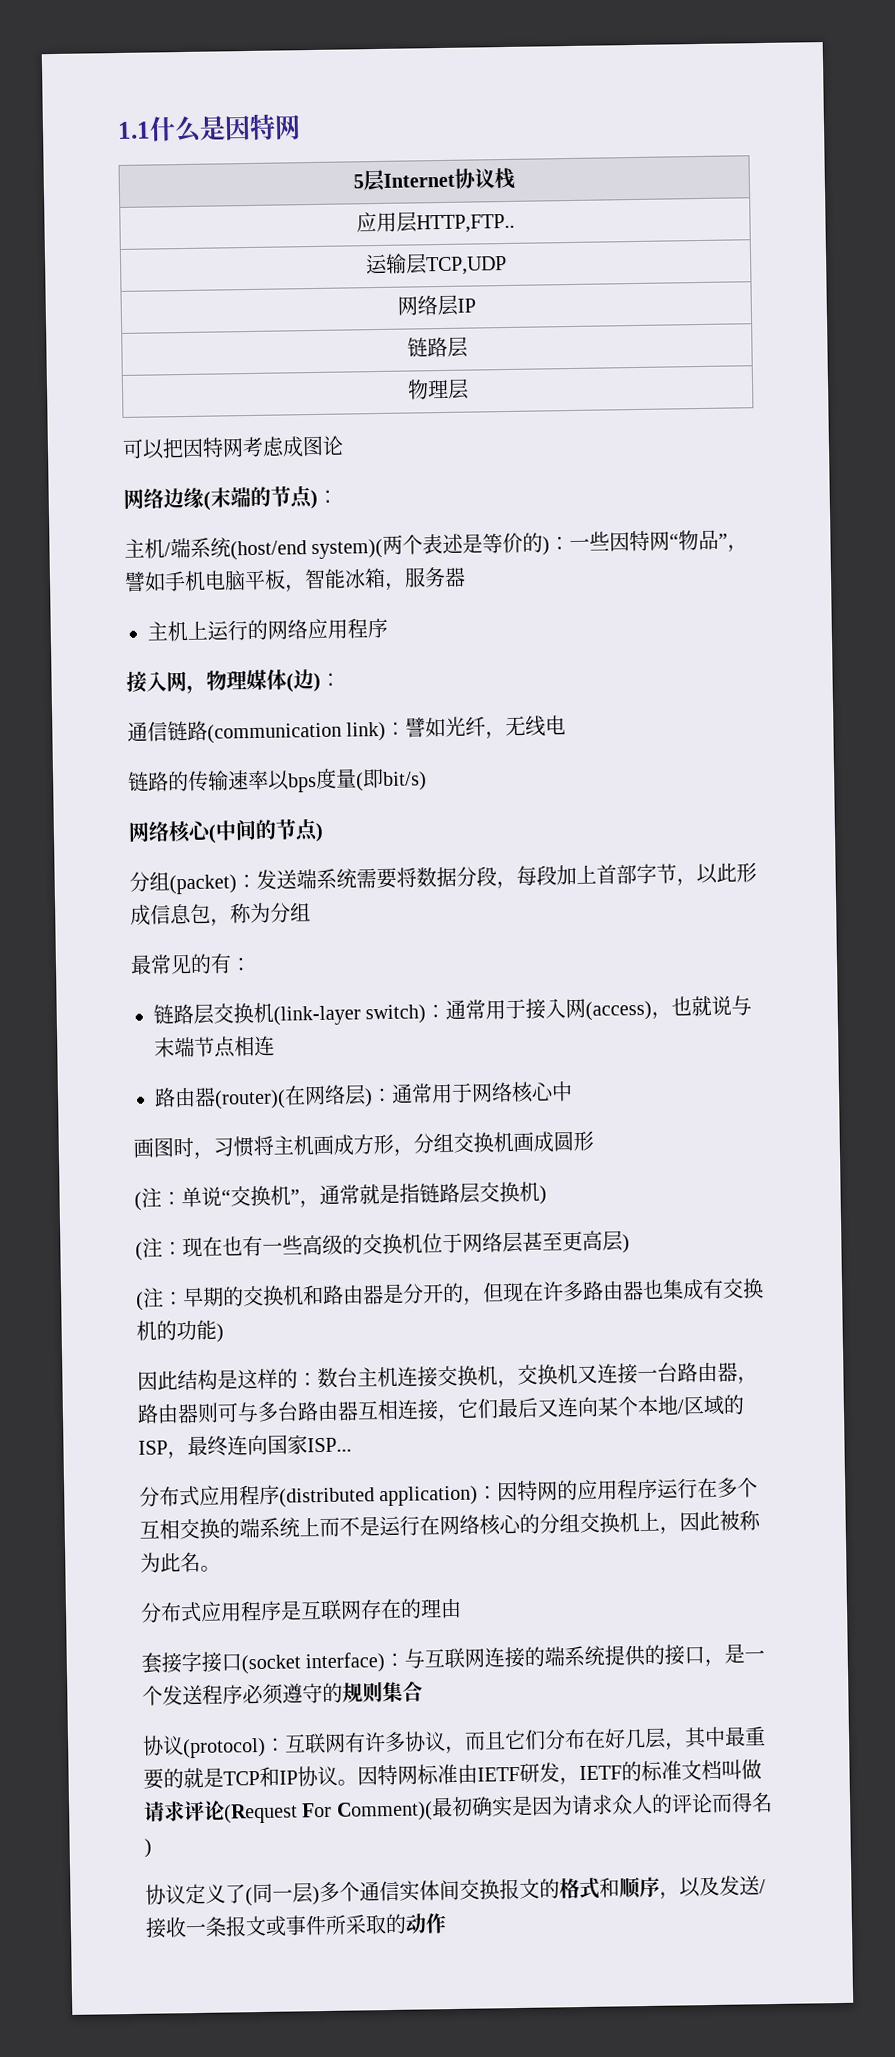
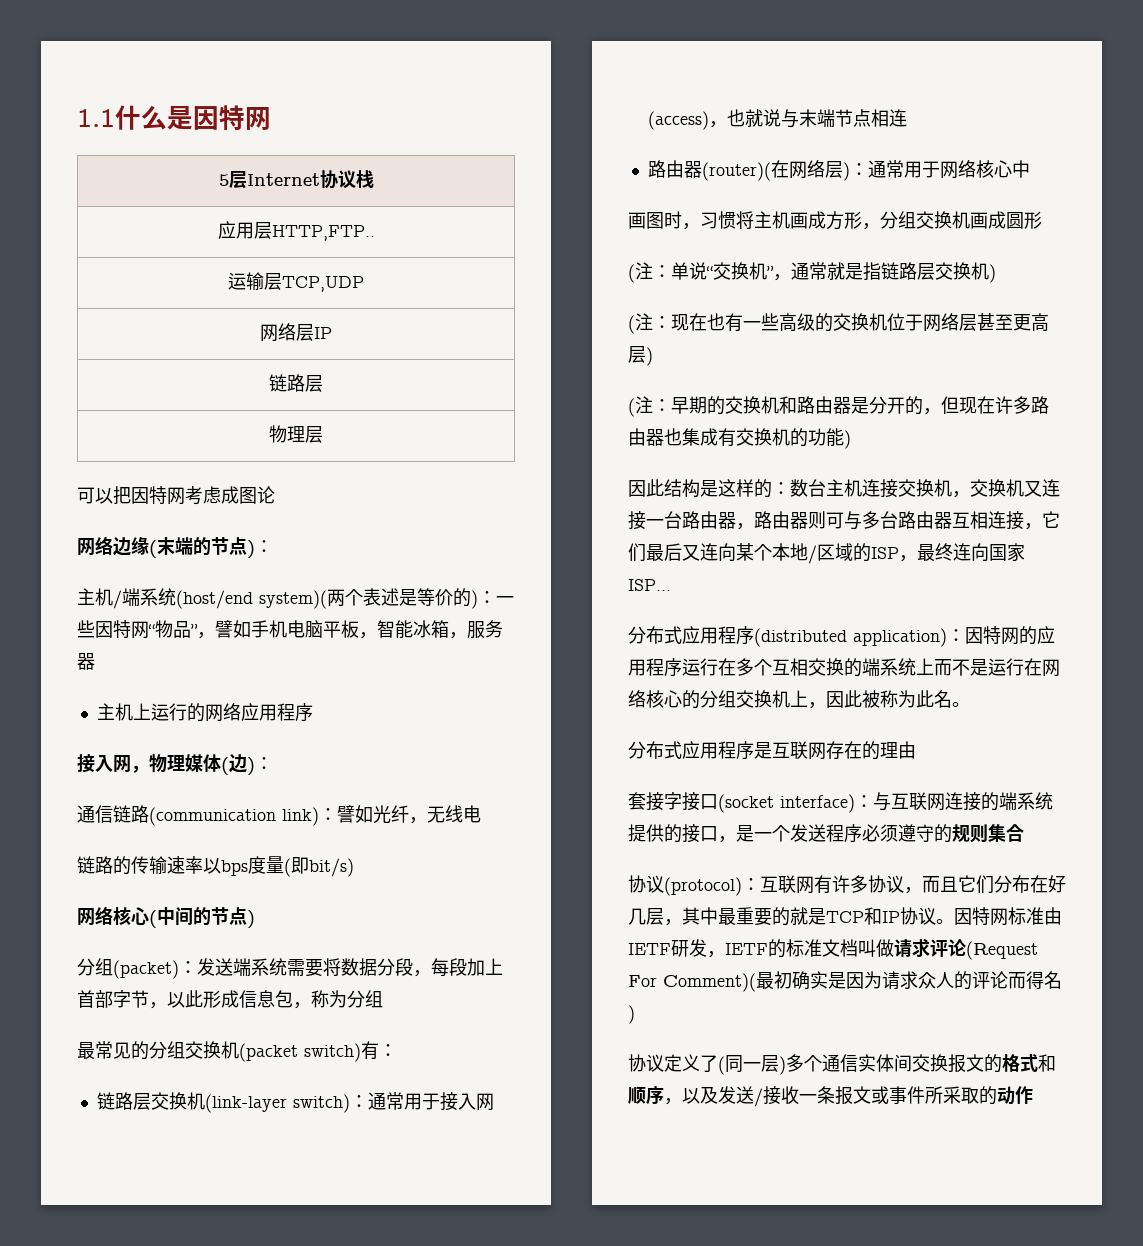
- 最常见的有：
+ 最常见的分组交换机(packet switch)有：

